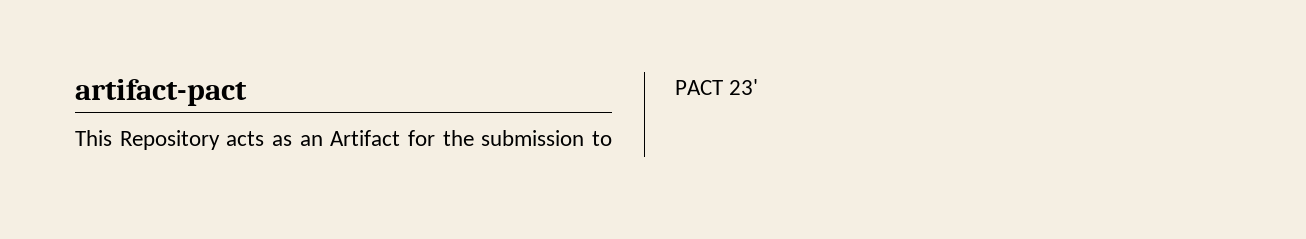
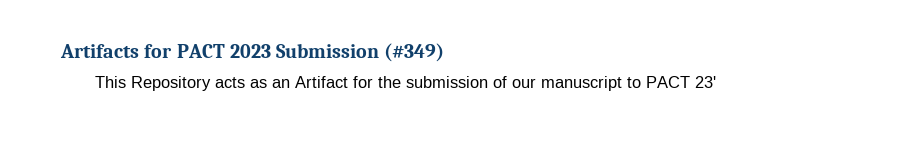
- artifact-pact
+ Artifacts for PACT 2023 Submission (#349)
- This Repository acts as an Artifact for the submission to PACT 23'
+ This Repository acts as an Artifact for the submission of our manuscript to PACT 23'

